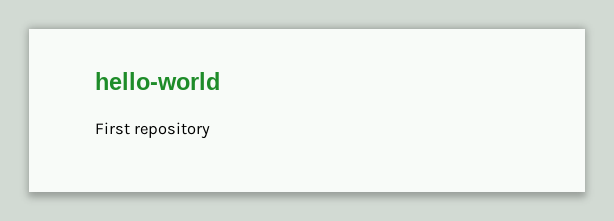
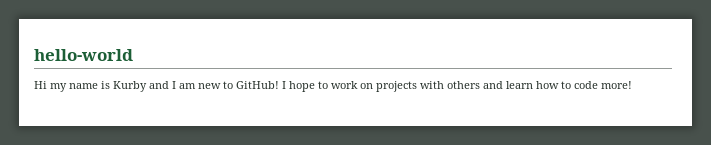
- First repository
+ Hi my name is Kurby and I am new to GitHub! I hope to work on projects with others and learn how to code more!

